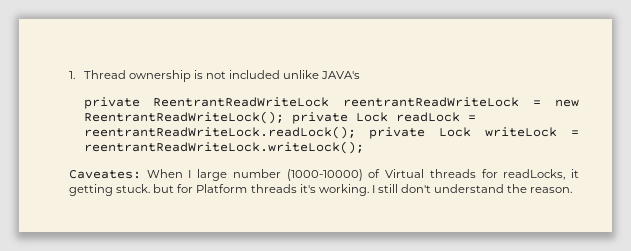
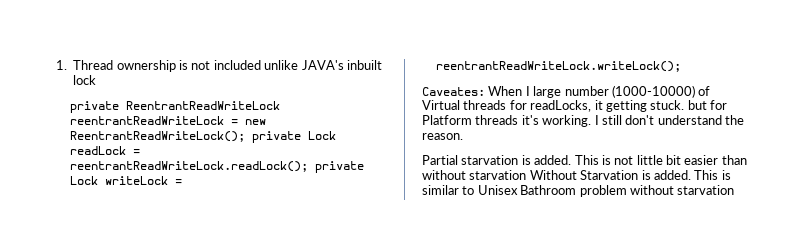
- 1. Thread ownership is not included unlike JAVA's
+ 1. Thread ownership is not included unlike JAVA's inbuilt lock
+ Partial starvation is added. This is not little bit easier than without starvation Without Starvation is added. This is similar to Unisex Bathroom problem without starvation

